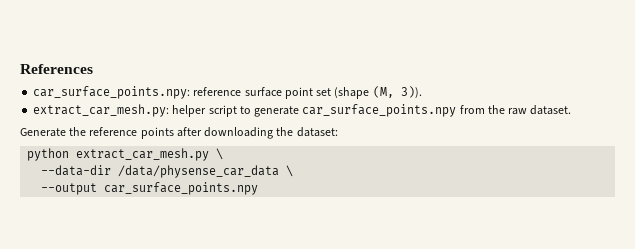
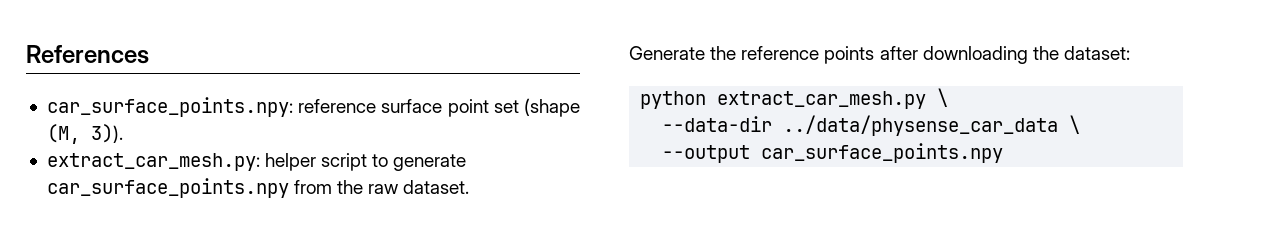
- --data-dir /data/physense_car_data \
+ --data-dir ../data/physense_car_data \

